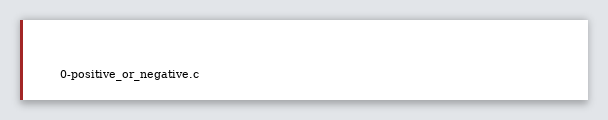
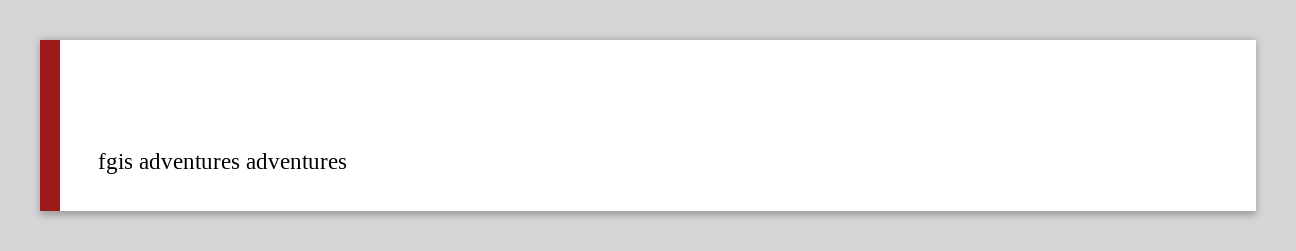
- 0-positive_or_negative.c
+ fgis adventures adventures

